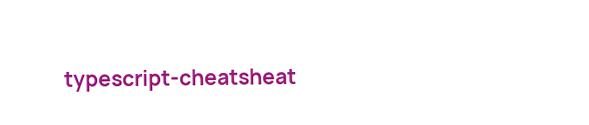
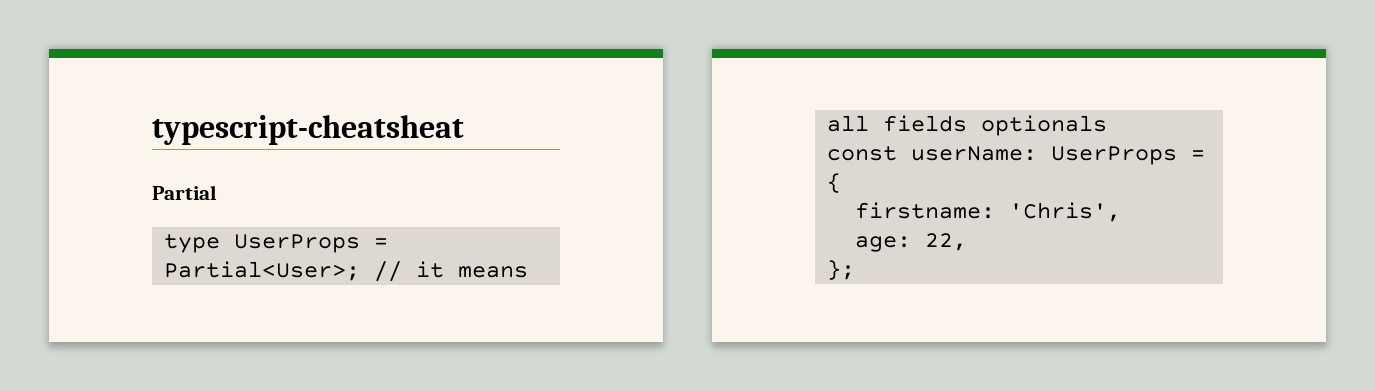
+ Partial
+ type UserProps = Partial<User>; // it means all fields optionals
+ const userName: UserProps = {
+ firstname: 'Chris',
+ age: 22,
+ };

